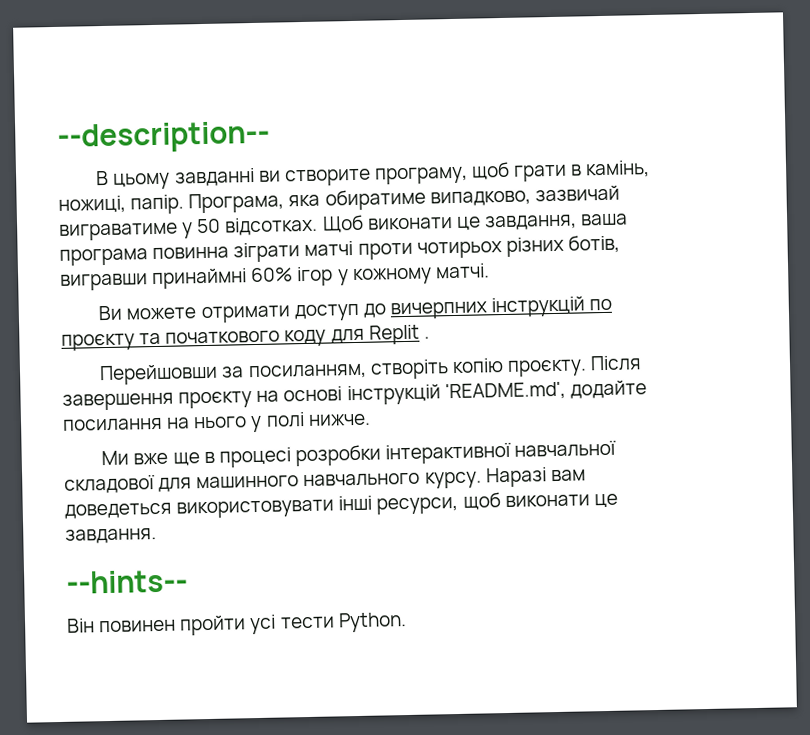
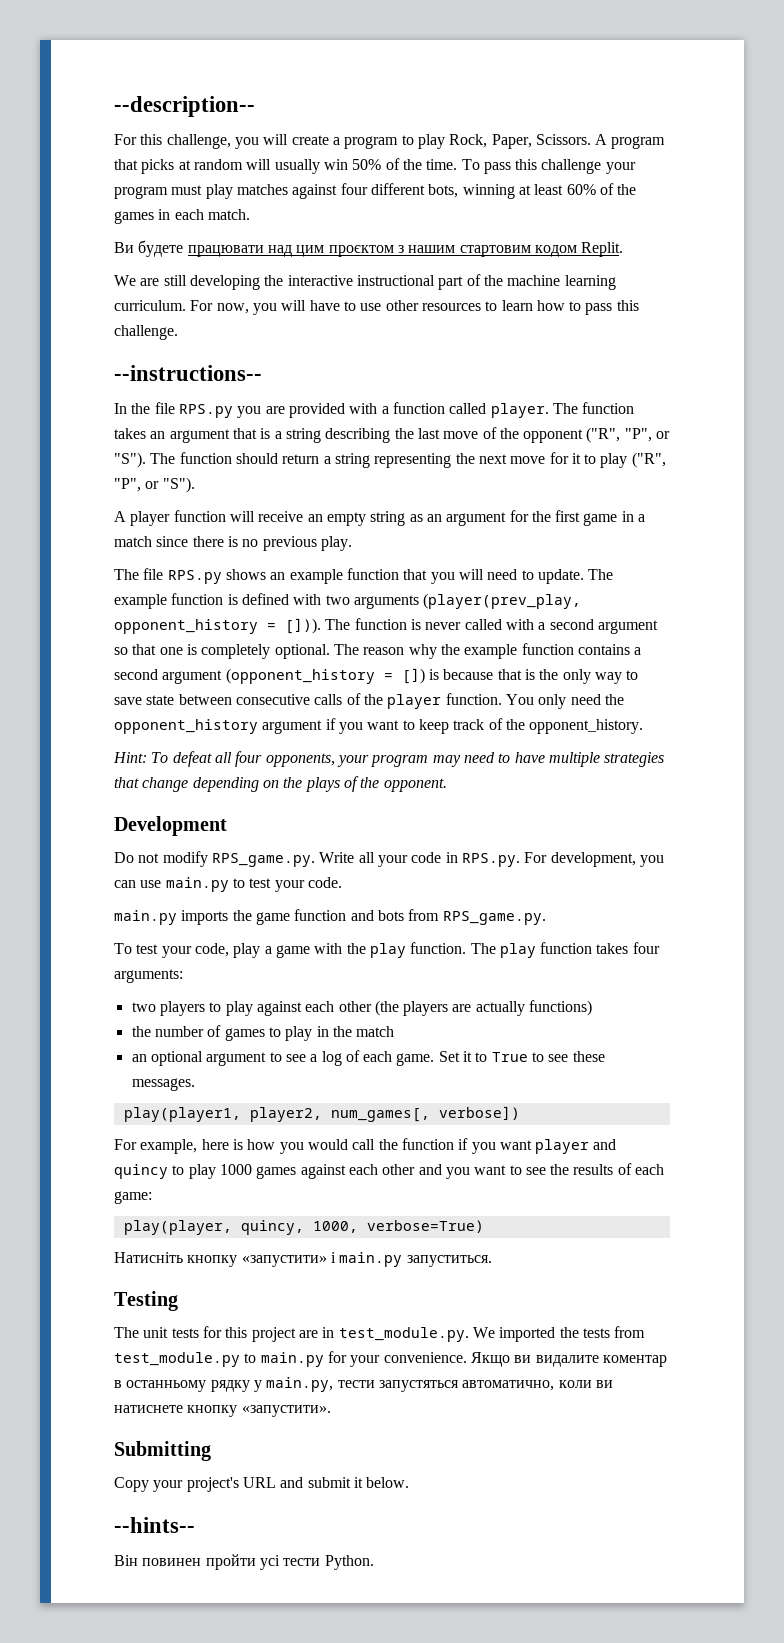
- В цьому завданні ви створите програму, щоб грати в камінь, ножиці, папір. Програма, яка обиратиме випадково, зазвичай виграватиме у 50 відсотках. Щоб виконати це завдання, ваша програма повинна зіграти матчі проти чотирьох різних ботів, вигравши принаймні 60% ігор у кожному матчі.
- Ви можете отримати доступ до вичерпних інструкцій по проєкту та початкового коду для Replit .
- Перейшовши за посиланням, створіть копію проєкту. Після завершення проєкту на основі інструкцій 'README.md', додайте посилання на нього у полі нижче.
- Ми вже ще в процесі розробки інтерактивної навчальної складової для машинного навчального курсу. Наразі вам доведеться використовувати інші ресурси, щоб виконати це завдання.
+ For this challenge, you will create a program to play Rock, Paper, Scissors. A program that picks at random will usually win 50% of the time. To pass this challenge your program must play matches against four different bots, winning at least 60% of the games in each match.
+ Ви будете працювати над цим проєктом з нашим стартовим кодом Replit.
+ We are still developing the interactive instructional part of the machine learning curriculum. For now, you will have to use other resources to learn how to pass this challenge.
+ --instructions--
+ In the file RPS.py you are provided with a function called player. The function takes an argument that is a string describing the last move of the opponent ("R", "P", or "S"). The function should return a string representing the next move for it to play ("R", "P", or "S").
+ A player function will receive an empty string as an argument for the first game in a match since there is no previous play.
+ The file RPS.py shows an example function that you will need to update. The example function is defined with two arguments (player(prev_play, opponent_history = [])). The function is never called with a second argument so that one is completely optional. The reason why the example function contains a second argument (opponent_history = []) is because that is the only way to save state between consecutive calls of the player function. You only need the opponent_history argument if you want to keep track of the opponent_history.
+ Hint: To defeat all four opponents, your program may need to have multiple strategies that change depending on the plays of the opponent.
+ Development
+ Do not modify RPS_game.py. Write all your code in RPS.py. For development, you can use main.py to test your code.
+ main.py imports the game function and bots from RPS_game.py.
+ To test your code, play a game with the play function. The play function takes four arguments:
+ two players to play against each other (the players are actually functions)
+ the number of games to play in the match
+ an optional argument to see a log of each game. Set it to True to see these messages.
+ play(player1, player2, num_games[, verbose])
+ For example, here is how you would call the function if you want player and quincy to play 1000 games against each other and you want to see the results of each game:
+ play(player, quincy, 1000, verbose=True)
+ Натисніть кнопку «запустити» і main.py запуститься.
+ Testing
+ The unit tests for this project are in test_module.py. We imported the tests from test_module.py to main.py for your convenience. Якщо ви видалите коментар в останньому рядку у main.py, тести запустяться автоматично, коли ви натиснете кнопку «запустити».
+ Submitting
+ Copy your project's URL and submit it below.

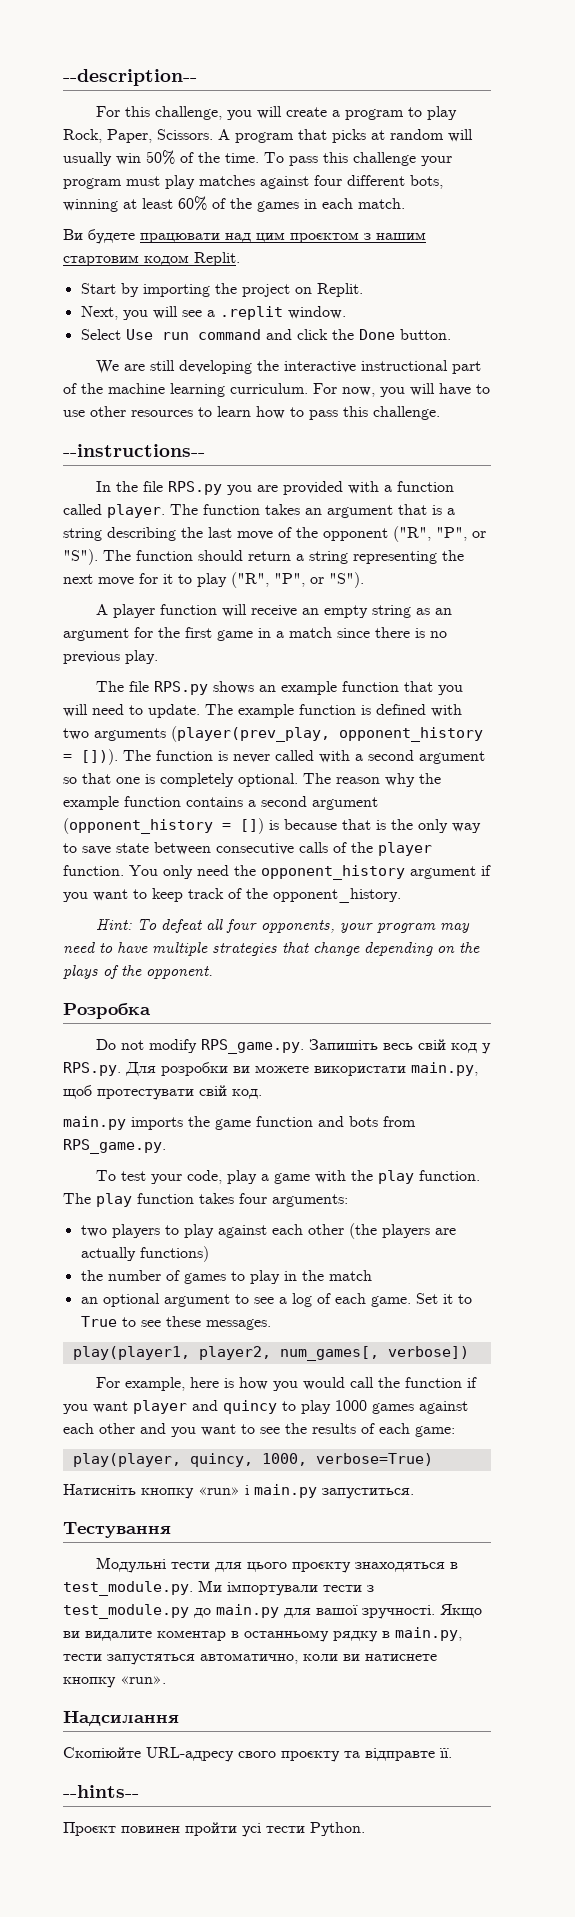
+ Start by importing the project on Replit.
+ Next, you will see a .replit window.
+ Select Use run command and click the Done button.
- Development
+ Розробка
- Do not modify RPS_game.py. Write all your code in RPS.py. For development, you can use main.py to test your code.
+ Do not modify RPS_game.py. Запишіть весь свій код у RPS.py. Для розробки ви можете використати main.py, щоб протестувати свій код.
- Натисніть кнопку «запустити» і main.py запуститься.
+ Натисніть кнопку «run» і main.py запуститься.
- Testing
- The unit tests for this project are in test_module.py. We imported the tests from test_module.py to main.py for your convenience.
+ Тестування
+ Модульні тести для цього проєкту знаходяться в test_module.py. Ми імпортували тести з test_module.py до main.py для вашої зручності.
- Якщо ви видалите коментар в останньому рядку у main.py, тести запустяться автоматично, коли ви натиснете кнопку «запустити».
- Submitting
- Copy your project's URL and submit it below.
+ Якщо ви видалите коментар в останньому рядку в main.py, тести запустяться автоматично, коли ви натиснете кнопку «run».
+ Надсилання
+ Скопіюйте URL-адресу свого проєкту та відправте її.
- Він повинен пройти усі тести Python.
+ Проєкт повинен пройти усі тести Python.

